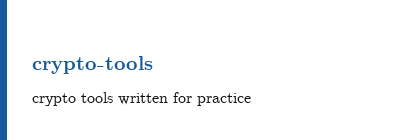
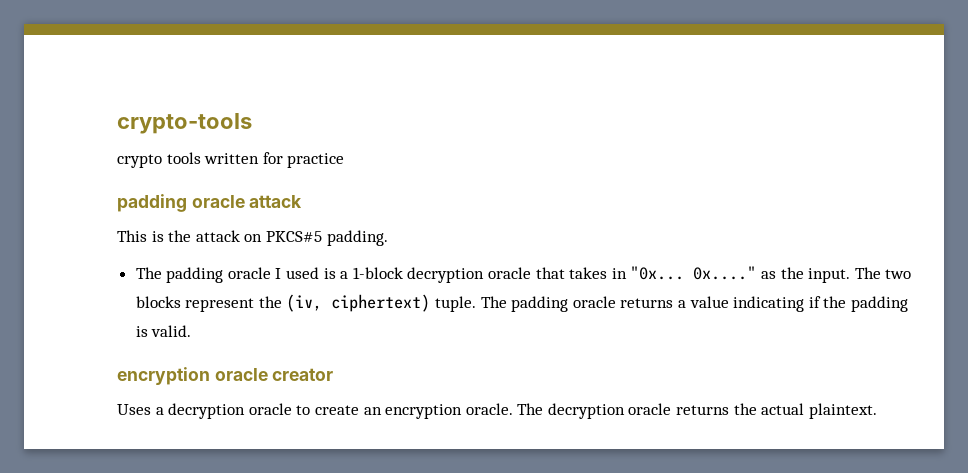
+ padding oracle attack
+ This is the attack on PKCS#5 padding.
+ The padding oracle I used is a 1-block decryption oracle that takes in "0x... 0x...." as the input. The two blocks represent the (iv, ciphertext) tuple. The padding oracle returns a value indicating if the padding is valid.
+ encryption oracle creator
+ Uses a decryption oracle to create an encryption oracle. The decryption oracle returns the actual plaintext.

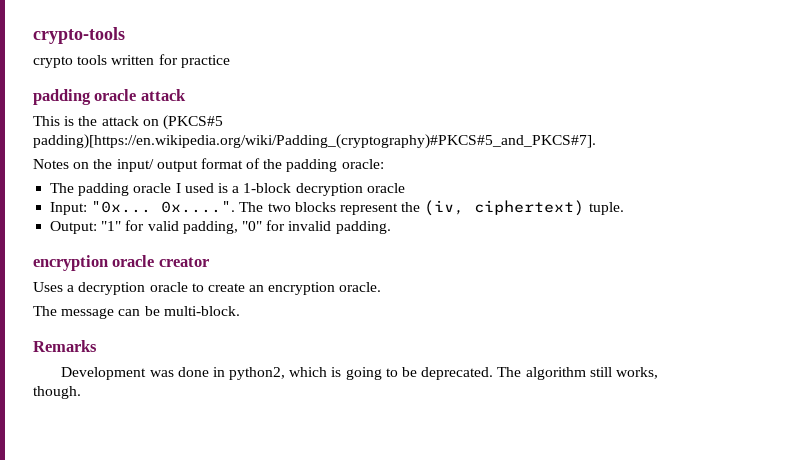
- This is the attack on PKCS#5 padding.
+ This is the attack on (PKCS#5 padding)[https://en.wikipedia.org/wiki/Padding_(cryptography)#PKCS#5_and_PKCS#7].
+ Notes on the input/ output format of the padding oracle:
- The padding oracle I used is a 1-block decryption oracle that takes in "0x... 0x...." as the input. The two blocks represent the (iv, ciphertext) tuple. The padding oracle returns a value indicating if the padding is valid.
+ The padding oracle I used is a 1-block decryption oracle
+ Input: "0x... 0x....". The two blocks represent the (iv, ciphertext) tuple.
+ Output: "1" for valid padding, "0" for invalid padding.
- Uses a decryption oracle to create an encryption oracle. The decryption oracle returns the actual plaintext.
+ Uses a decryption oracle to create an encryption oracle.
+ The message can be multi-block.
+ Remarks
+ Development was done in python2, which is going to be deprecated. The algorithm still works, though.

